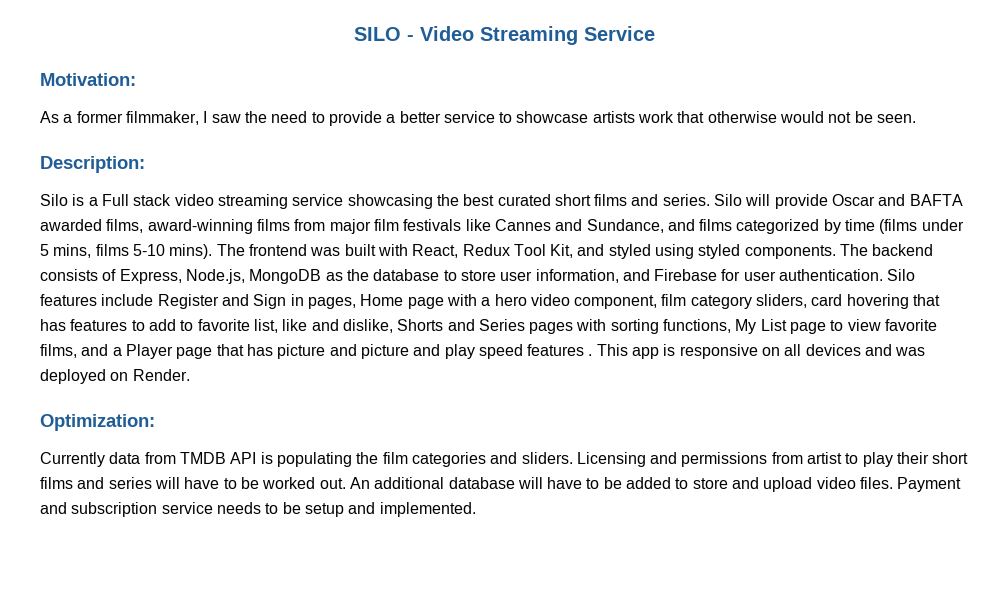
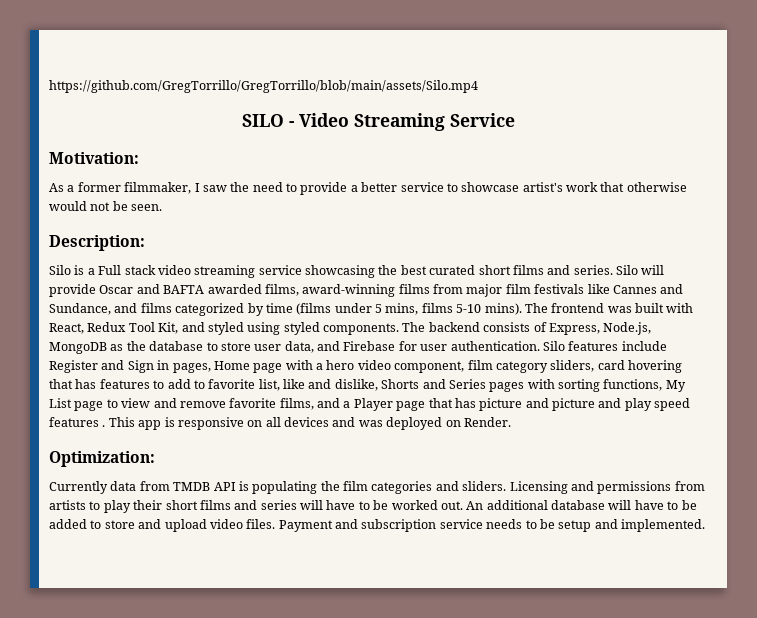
+ https://github.com/GregTorrillo/GregTorrillo/blob/main/assets/Silo.mp4
- As a former filmmaker, I saw the need to provide a better service to showcase artists work that otherwise would not be seen.
+ As a former filmmaker, I saw the need to provide a better service to showcase artist's work that otherwise would not be seen.
- The backend consists of Express, Node.js, MongoDB as the database to store user information, and Firebase for user authentication.
+ The backend consists of Express, Node.js, MongoDB as the database to store user data, and Firebase for user authentication.
- Silo features include Register and Sign in pages, Home page with a hero video component, film category sliders, card hovering that has features to add to favorite list, like and dislike, Shorts and Series pages with sorting functions, My List page to view favorite films, and a Player page that has picture and picture and play speed features .
+ Silo features include Register and Sign in pages, Home page with a hero video component, film category sliders, card hovering that has features to add to favorite list, like and dislike, Shorts and Series pages with sorting functions, My List page to view and remove favorite films, and a Player page that has picture and picture and play speed features .
- Licensing and permissions from artist to play their short films and series will have to be worked out.
+ Licensing and permissions from artists to play their short films and series will have to be worked out.

